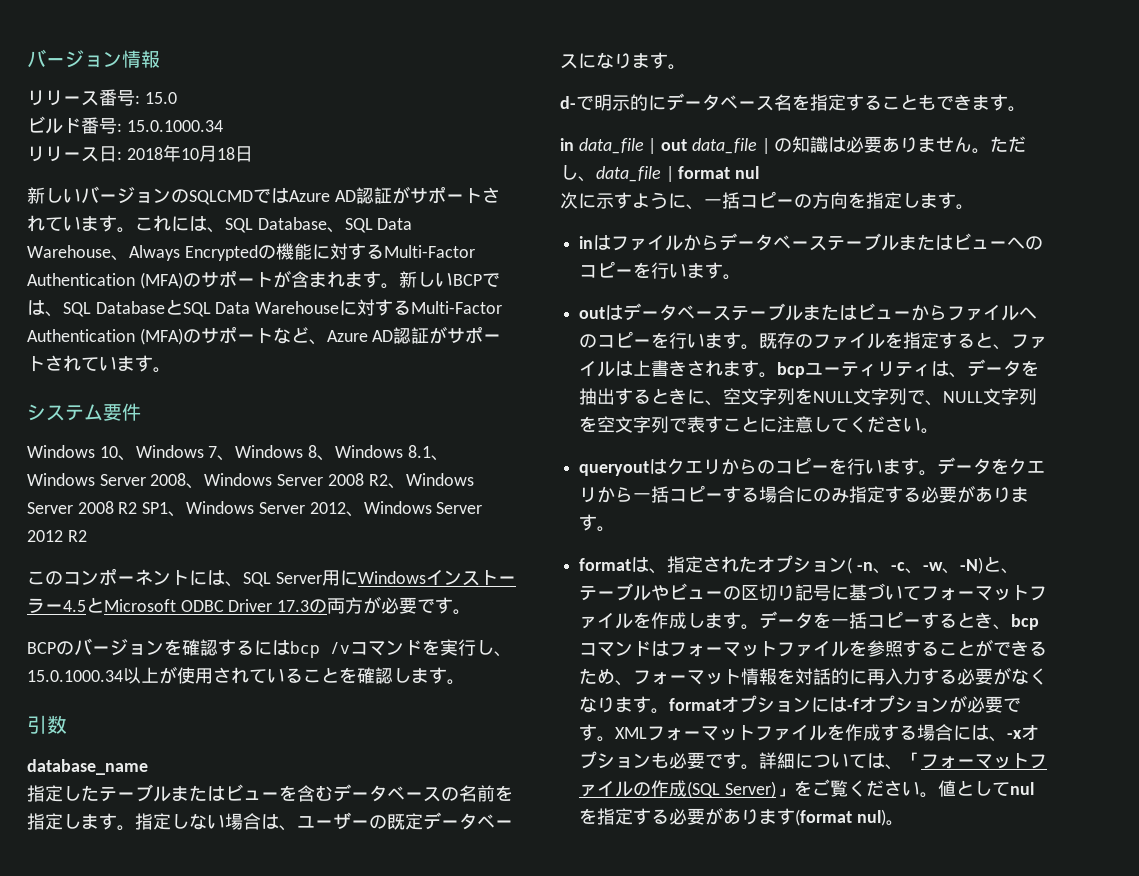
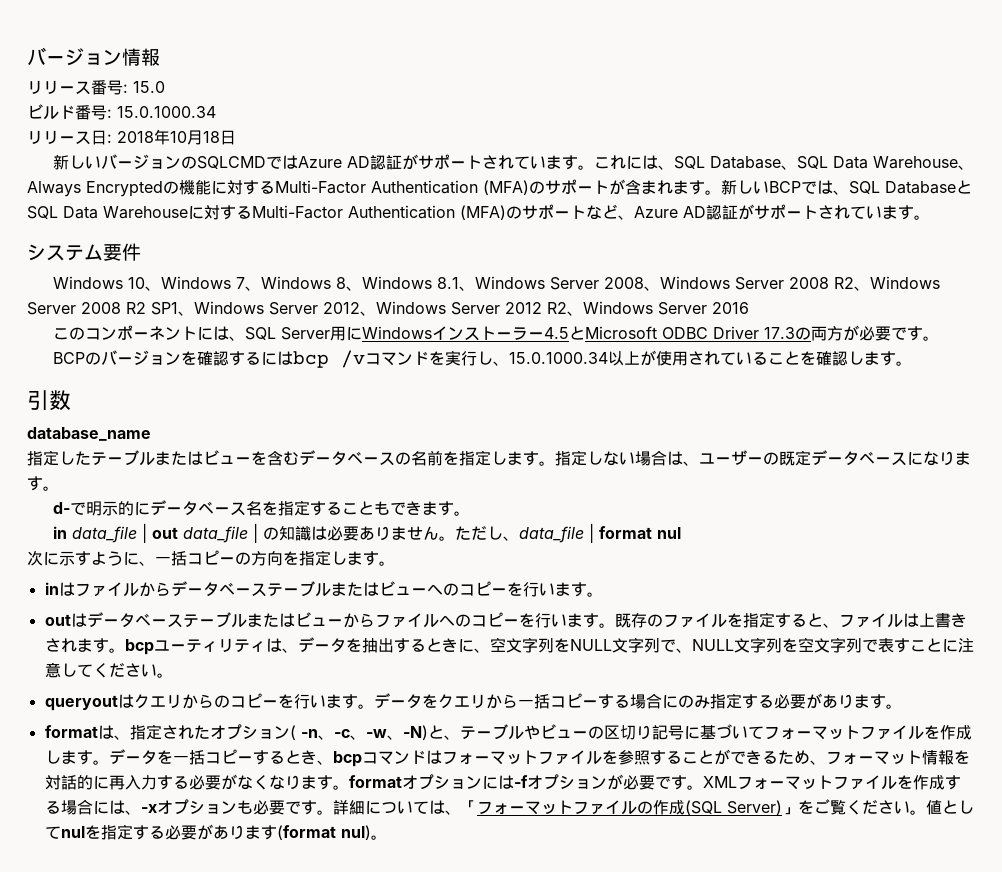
- Windows 10、Windows 7、Windows 8、Windows 8.1、Windows Server 2008、Windows Server 2008 R2、Windows Server 2008 R2 SP1、Windows Server 2012、Windows Server 2012 R2
+ Windows 10、Windows 7、Windows 8、Windows 8.1、Windows Server 2008、Windows Server 2008 R2、Windows Server 2008 R2 SP1、Windows Server 2012、Windows Server 2012 R2、Windows Server 2016

